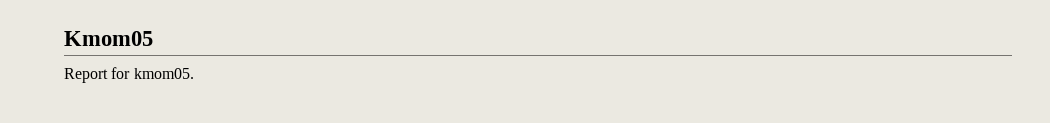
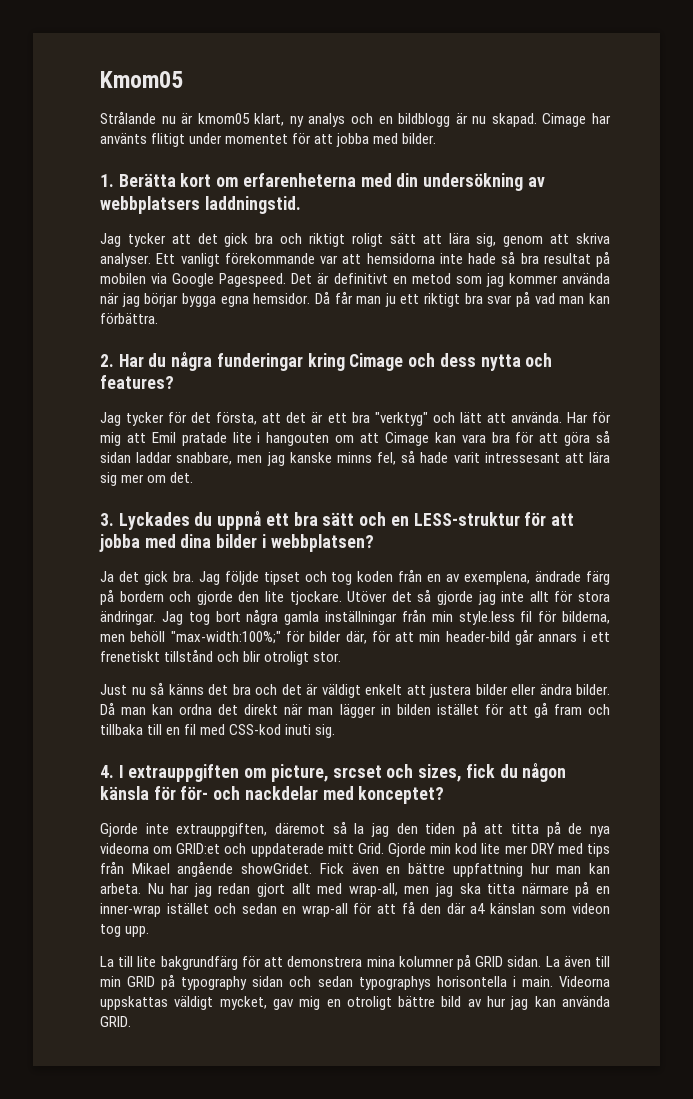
- Report for kmom05.
+ Strålande nu är kmom05 klart, ny analys och en bildblogg är nu skapad. Cimage har använts flitigt under momentet för att jobba med bilder.
+ 1. Berätta kort om erfarenheterna med din undersökning av webbplatsers laddningstid.
+ Jag tycker att det gick bra och riktigt roligt sätt att lära sig, genom att skriva analyser. Ett vanligt förekommande var att hemsidorna inte hade så bra resultat på mobilen via Google Pagespeed. Det är definitivt en metod som jag kommer använda när jag börjar bygga egna hemsidor. Då får man ju ett riktigt bra svar på vad man kan förbättra.
+ 2. Har du några funderingar kring Cimage och dess nytta och features?
+ Jag tycker för det första, att det är ett bra "verktyg" och lätt att använda. Har för mig att Emil pratade lite i hangouten om att Cimage kan vara bra för att göra så sidan laddar snabbare, men jag kanske minns fel, så hade varit intressesant att lära sig mer om det.
+ 3. Lyckades du uppnå ett bra sätt och en LESS-struktur för att jobba med dina bilder i webbplatsen?
+ Ja det gick bra. Jag följde tipset och tog koden från en av exemplena, ändrade färg på bordern och gjorde den lite tjockare. Utöver det så gjorde jag inte allt för stora ändringar. Jag tog bort några gamla inställningar från min style.less fil för bilderna, men behöll "max-width:100%;" för bilder där, för att min header-bild går annars i ett frenetiskt tillstånd och blir otroligt stor.
+ Just nu så känns det bra och det är väldigt enkelt att justera bilder eller ändra bilder. Då man kan ordna det direkt när man lägger in bilden istället för att gå fram och tillbaka till en fil med CSS-kod inuti sig.
+ 4. I extrauppgiften om picture, srcset och sizes, fick du någon känsla för för- och nackdelar med konceptet?
+ Gjorde inte extrauppgiften, däremot så la jag den tiden på att titta på de nya videorna om GRID:et och uppdaterade mitt Grid. Gjorde min kod lite mer DRY med tips från Mikael angående showGridet. Fick även en bättre uppfattning hur man kan arbeta. Nu har jag redan gjort allt med wrap-all, men jag ska titta närmare på en inner-wrap istället och sedan en wrap-all för att få den där a4 känslan som videon tog upp.
+ La till lite bakgrundfärg för att demonstrera mina kolumner på GRID sidan. La även till min GRID på typography sidan och sedan typographys horisontella i main. Videorna uppskattas väldigt mycket, gav mig en otroligt bättre bild av hur jag kan använda GRID.

